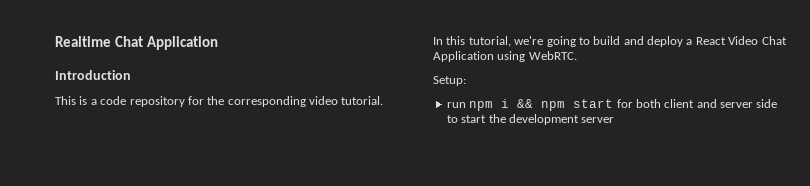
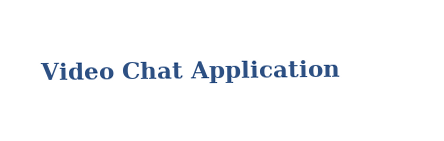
- Realtime Chat Application
- Introduction
- This is a code repository for the corresponding video tutorial.
- In this tutorial, we're going to build and deploy a React Video Chat Application using WebRTC.
- Setup:
- run npm i && npm start for both client and server side to start the development server
+ Video Chat Application

